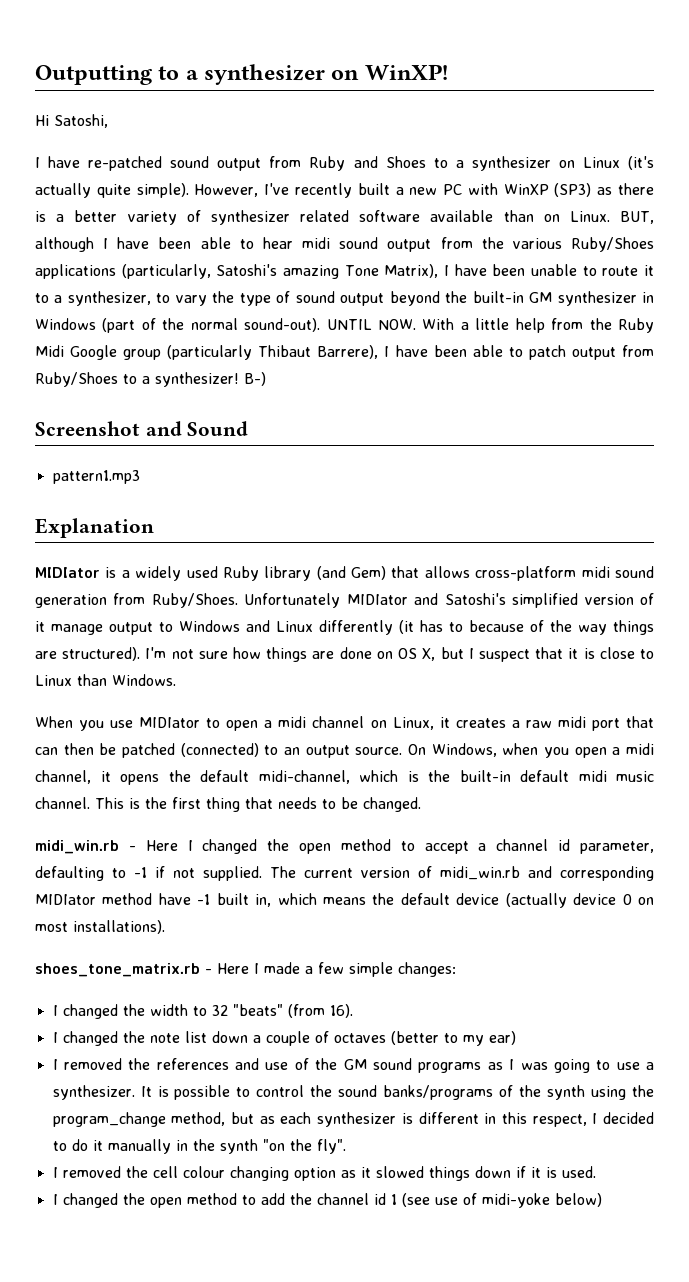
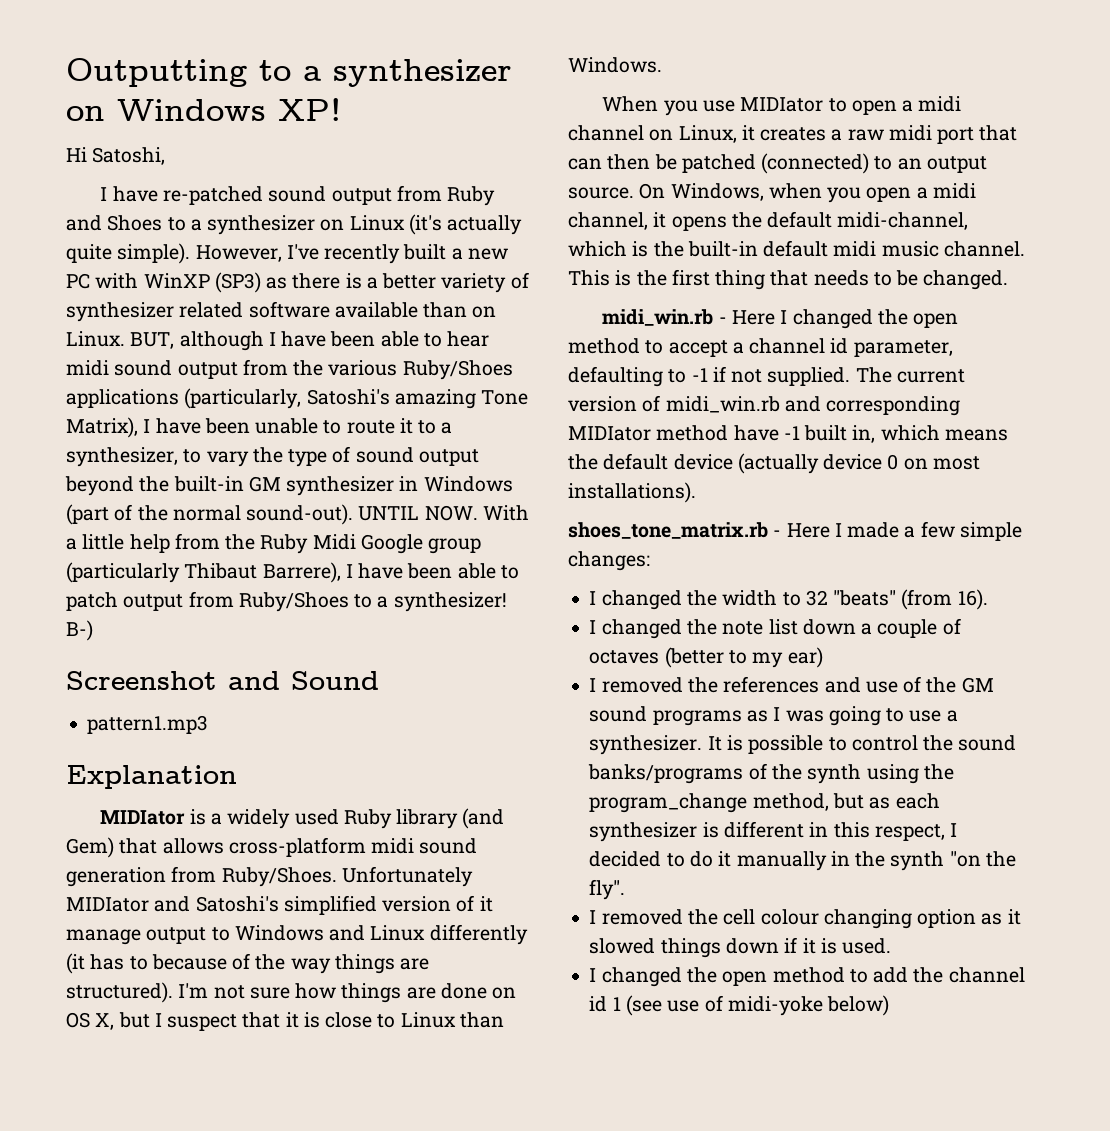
- Outputting to a synthesizer on WinXP!
+ Outputting to a synthesizer on Windows XP!

